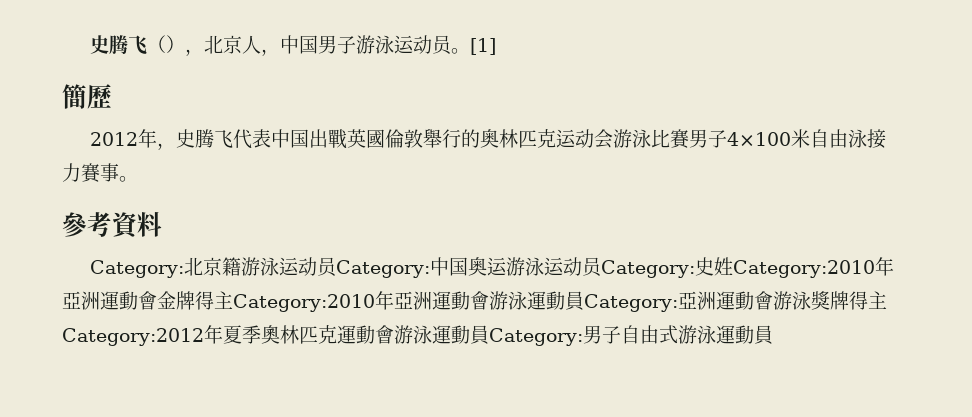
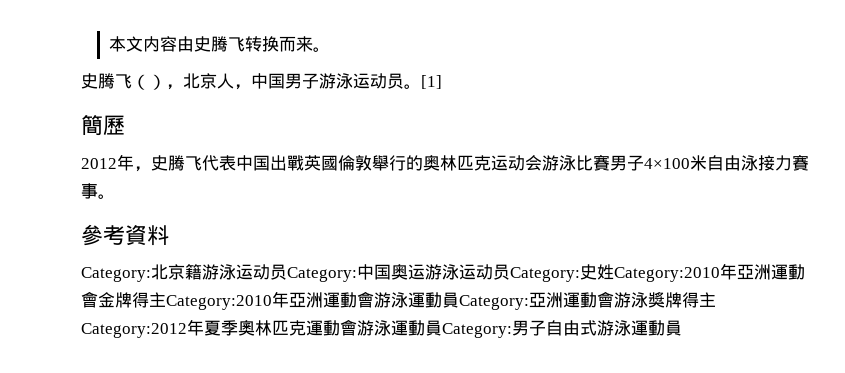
+ 本文内容由史腾飞转换而来。

